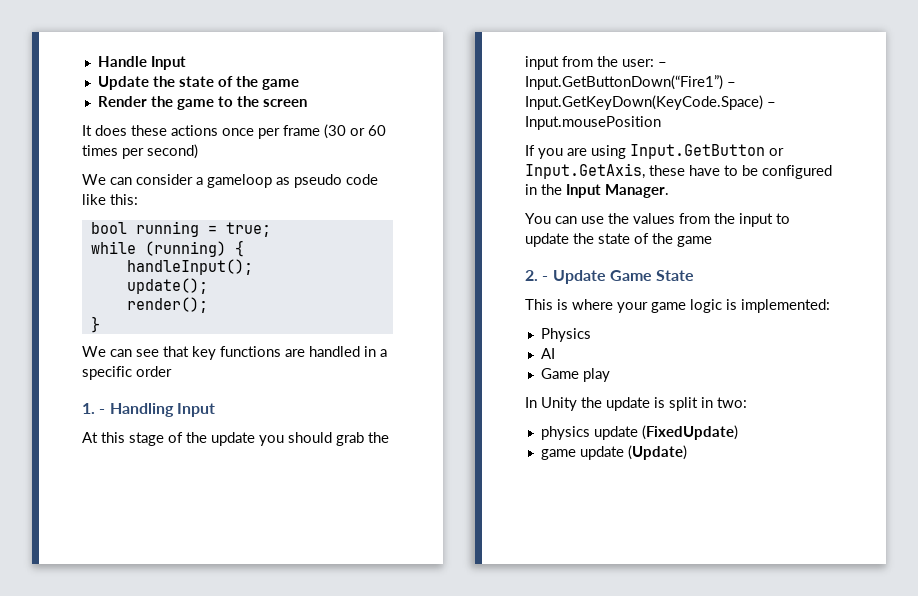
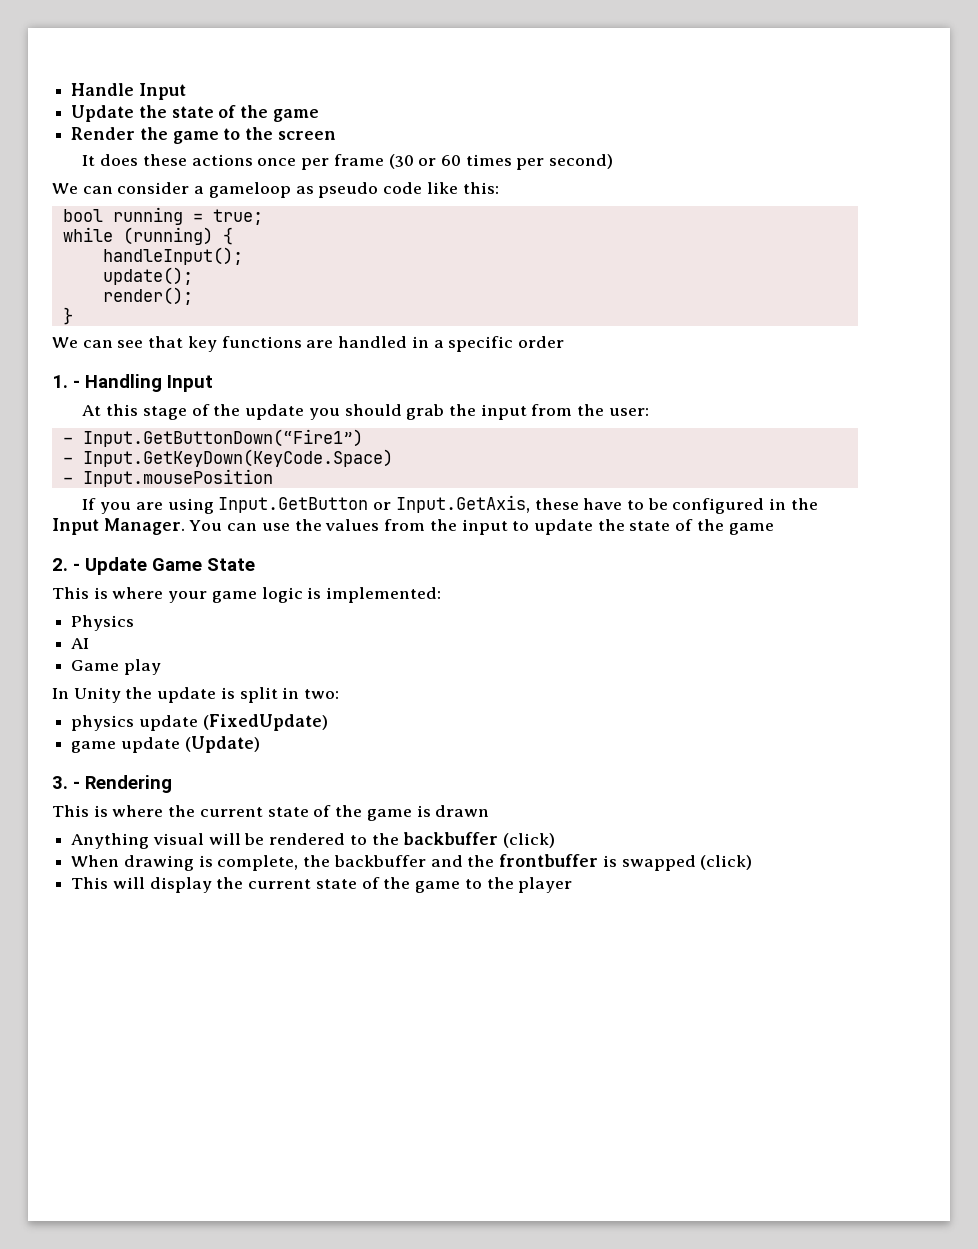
- At this stage of the update you should grab the input from the user: – Input.GetButtonDown(“Fire1”) – Input.GetKeyDown(KeyCode.Space) – Input.mousePosition
+ At this stage of the update you should grab the input from the user:
+ – Input.GetButtonDown(“Fire1”)
+ – Input.GetKeyDown(KeyCode.Space)
+ – Input.mousePosition
- If you are using Input.GetButton or Input.GetAxis, these have to be configured in the Input Manager.
- You can use the values from the input to update the state of the game
+ If you are using Input.GetButton or Input.GetAxis, these have to be configured in the Input Manager. You can use the values from the input to update the state of the game
+ 3. - Rendering
+ This is where the current state of the game is drawn
+ Anything visual will be rendered to the backbuffer (click)
+ When drawing is complete, the backbuffer and the frontbuffer is swapped (click)
+ This will display the current state of the game to the player

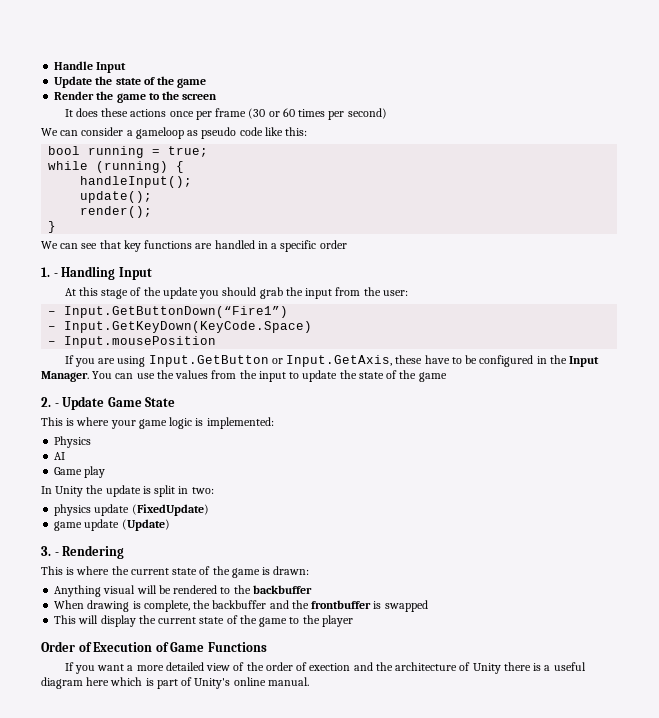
- This is where the current state of the game is drawn
+ This is where the current state of the game is drawn:
- Anything visual will be rendered to the backbuffer (click)
+ Anything visual will be rendered to the backbuffer
- When drawing is complete, the backbuffer and the frontbuffer is swapped (click)
+ When drawing is complete, the backbuffer and the frontbuffer is swapped
+ Order of Execution of Game Functions
+ If you want a more detailed view of the order of exection and the architecture of Unity there is a useful diagram here which is part of Unity's online manual.

